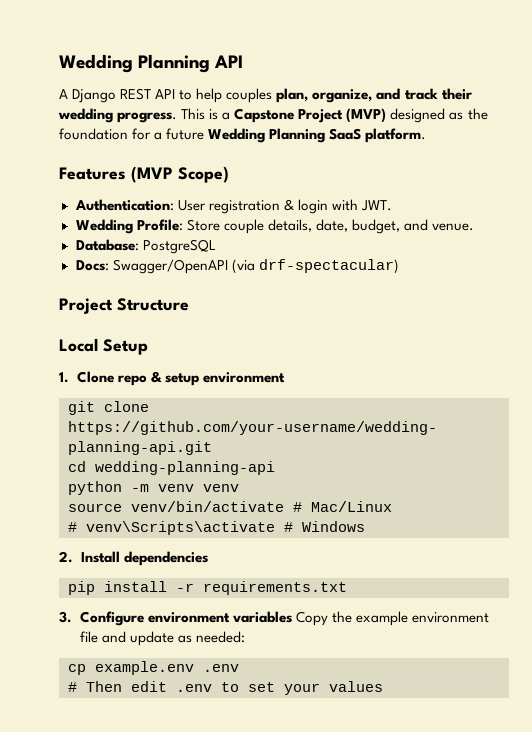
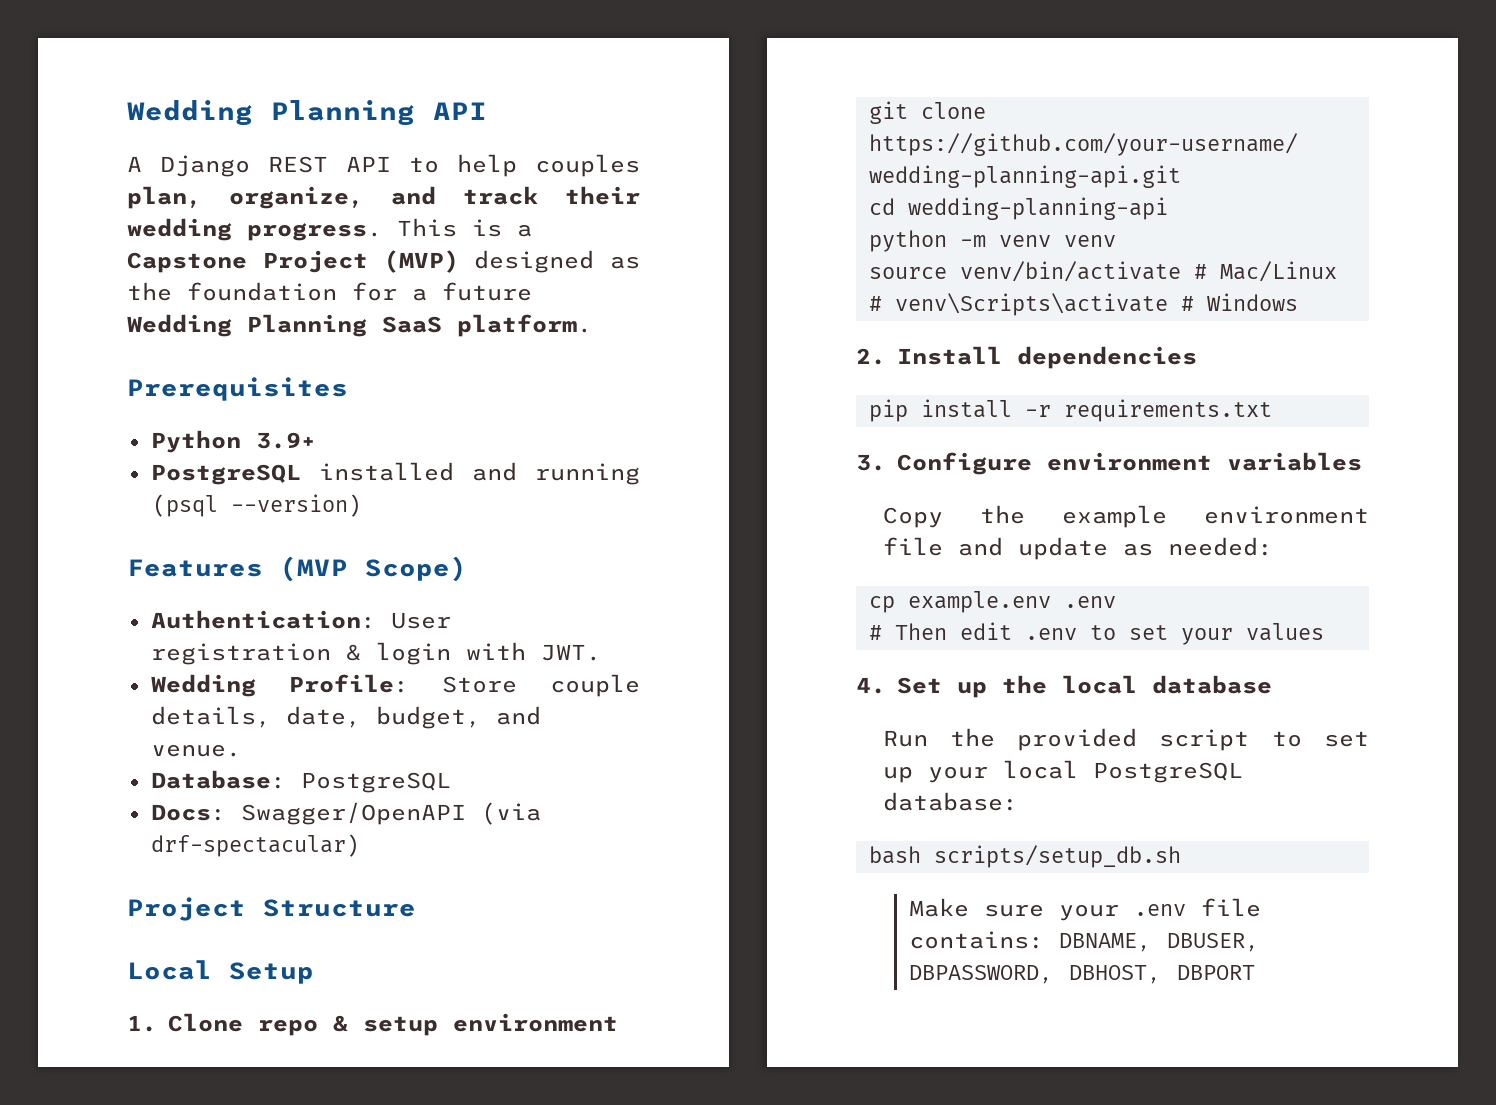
+ Prerequisites
+ Python 3.9+
+ PostgreSQL installed and running (psql --version)
- 3. Configure environment variables Copy the example environment file and update as needed:
+ 3. Configure environment variables
+ Copy the example environment file and update as needed:
+ 4. Set up the local database
+ Run the provided script to set up your local PostgreSQL database:
+ bash scripts/setup_db.sh
+ Make sure your .env file contains: DBNAME, DBUSER, DBPASSWORD, DBHOST, DBPORT

